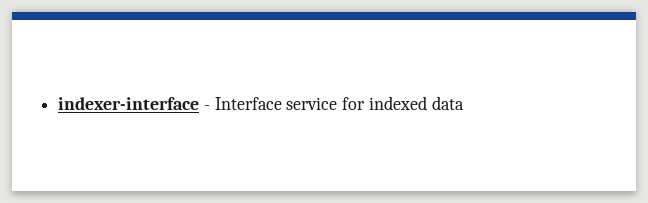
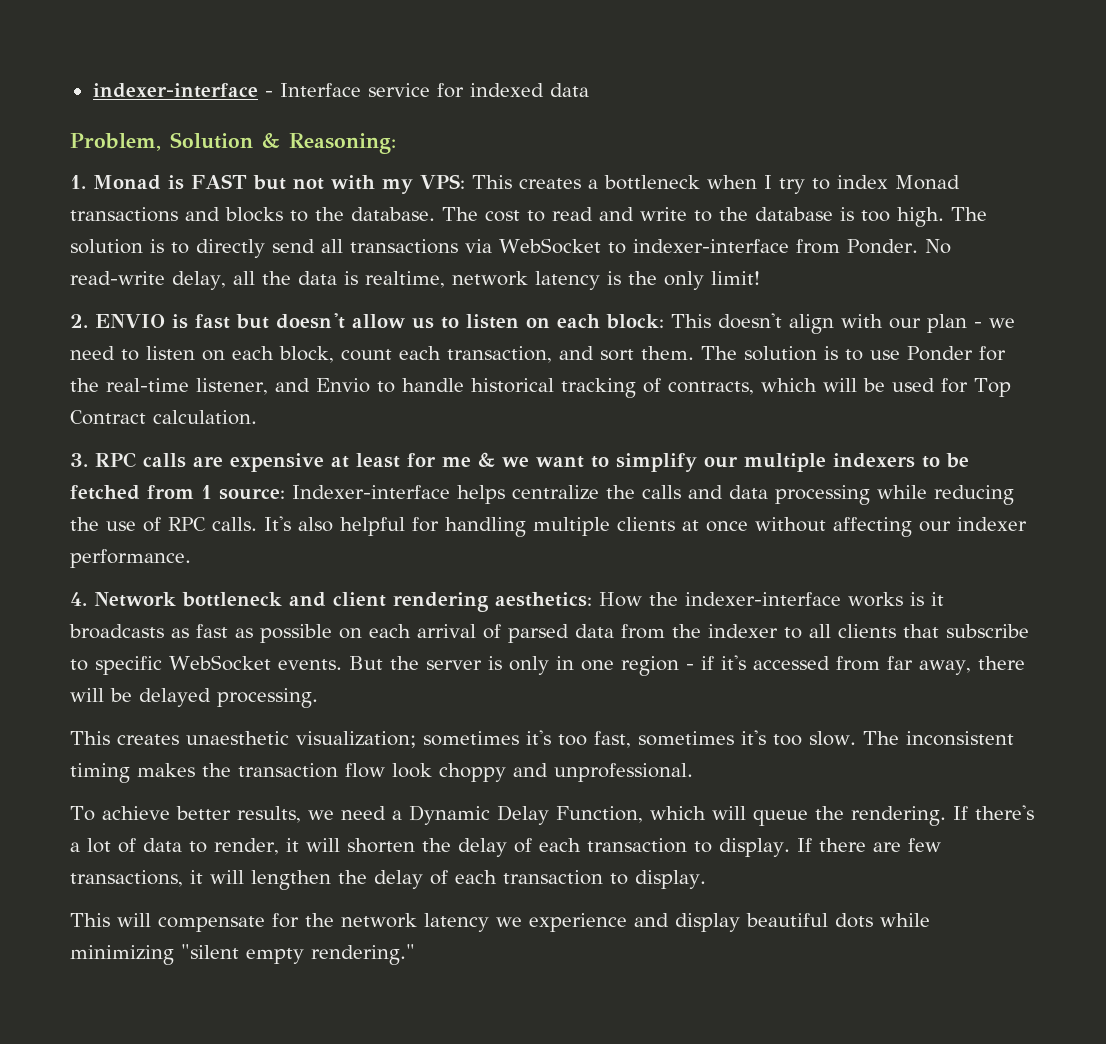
+ Problem, Solution & Reasoning:
+ 1. Monad is FAST but not with my VPS: This creates a bottleneck when I try to index Monad transactions and blocks to the database. The cost to read and write to the database is too high. The solution is to directly send all transactions via WebSocket to indexer-interface from Ponder. No read-write delay, all the data is realtime, network latency is the only limit!
+ 2. ENVIO is fast but doesn't allow us to listen on each block: This doesn't align with our plan - we need to listen on each block, count each transaction, and sort them. The solution is to use Ponder for the real-time listener, and Envio to handle historical tracking of contracts, which will be used for Top Contract calculation.
+ 3. RPC calls are expensive at least for me & we want to simplify our multiple indexers to be fetched from 1 source: Indexer-interface helps centralize the calls and data processing while reducing the use of RPC calls. It's also helpful for handling multiple clients at once without affecting our indexer performance.
+ 4. Network bottleneck and client rendering aesthetics: How the indexer-interface works is it broadcasts as fast as possible on each arrival of parsed data from the indexer to all clients that subscribe to specific WebSocket events. But the server is only in one region - if it's accessed from far away, there will be delayed processing.
+ This creates unaesthetic visualization; sometimes it's too fast, sometimes it's too slow. The inconsistent timing makes the transaction flow look choppy and unprofessional.
+ To achieve better results, we need a Dynamic Delay Function, which will queue the rendering. If there's a lot of data to render, it will shorten the delay of each transaction to display. If there are few transactions, it will lengthen the delay of each transaction to display.
+ This will compensate for the network latency we experience and display beautiful dots while minimizing "silent empty rendering."

